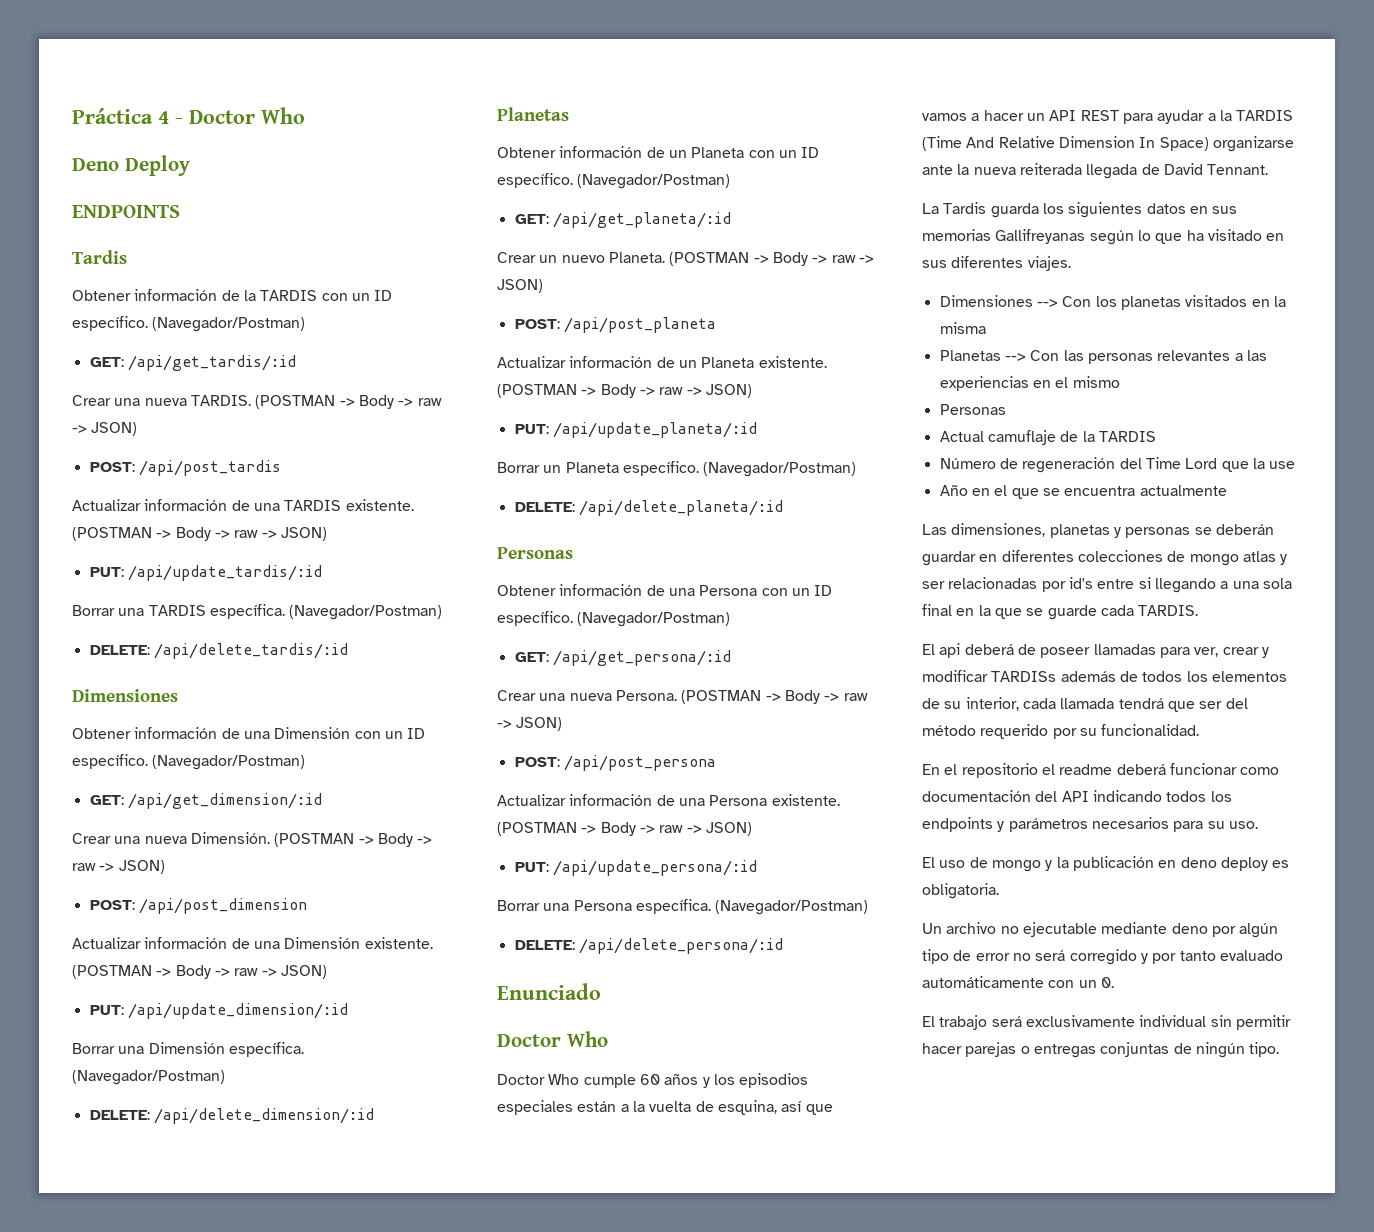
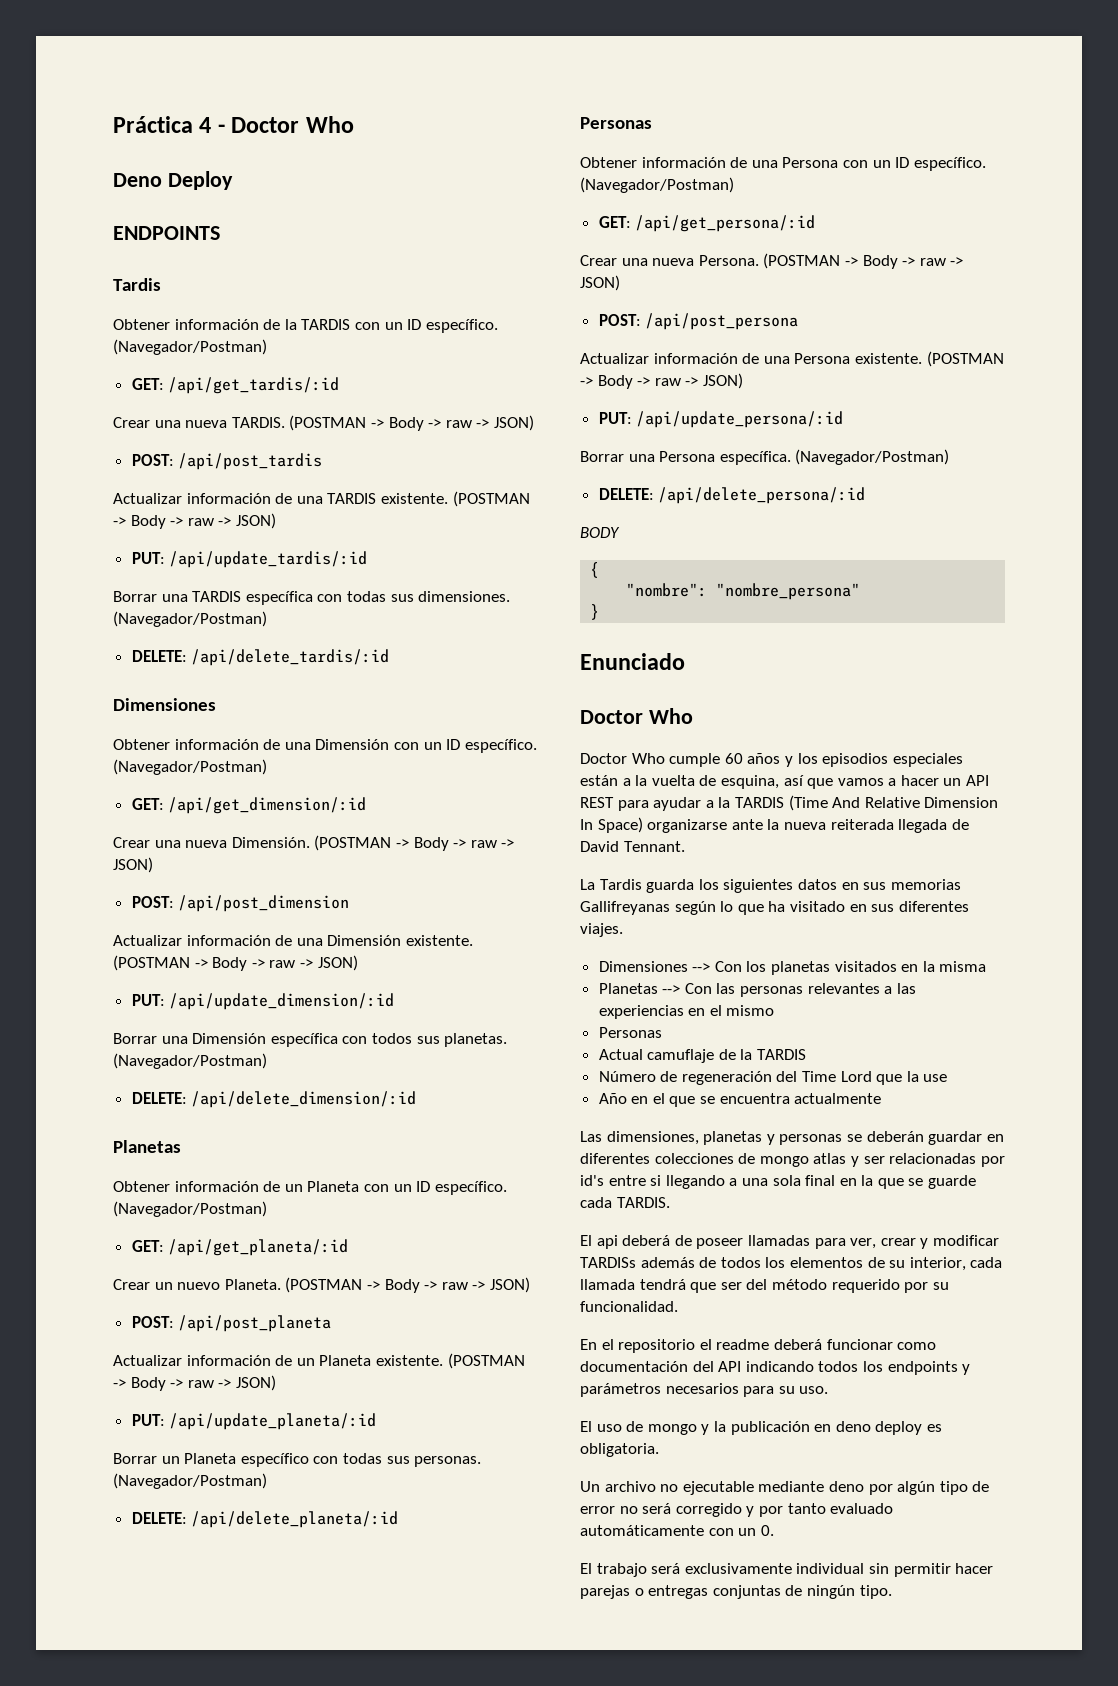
- Borrar una TARDIS específica.
+ Borrar una TARDIS específica con todas sus dimensiones.
- Borrar una Dimensión específica.
+ Borrar una Dimensión específica con todos sus planetas.
- Borrar un Planeta específico.
+ Borrar un Planeta específico con todas sus personas.
+ BODY
+ {
+ "nombre": "nombre_persona"
+ }

